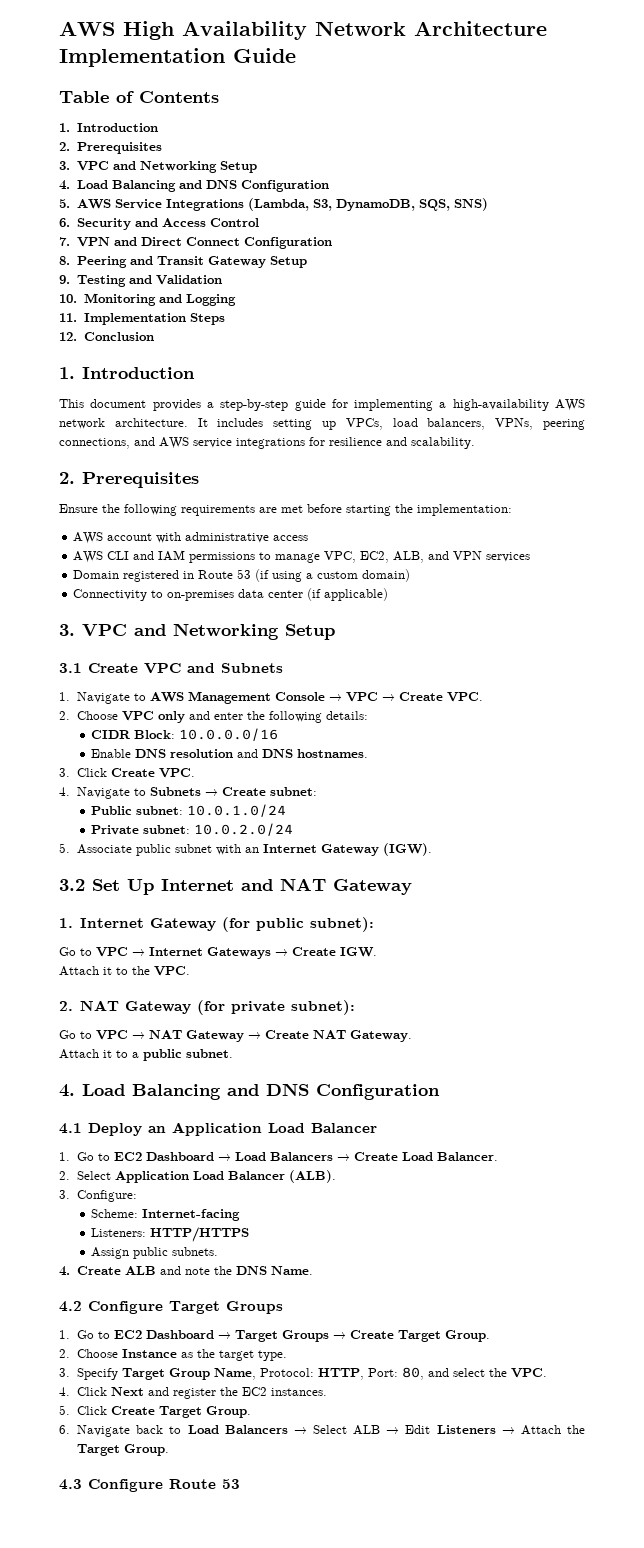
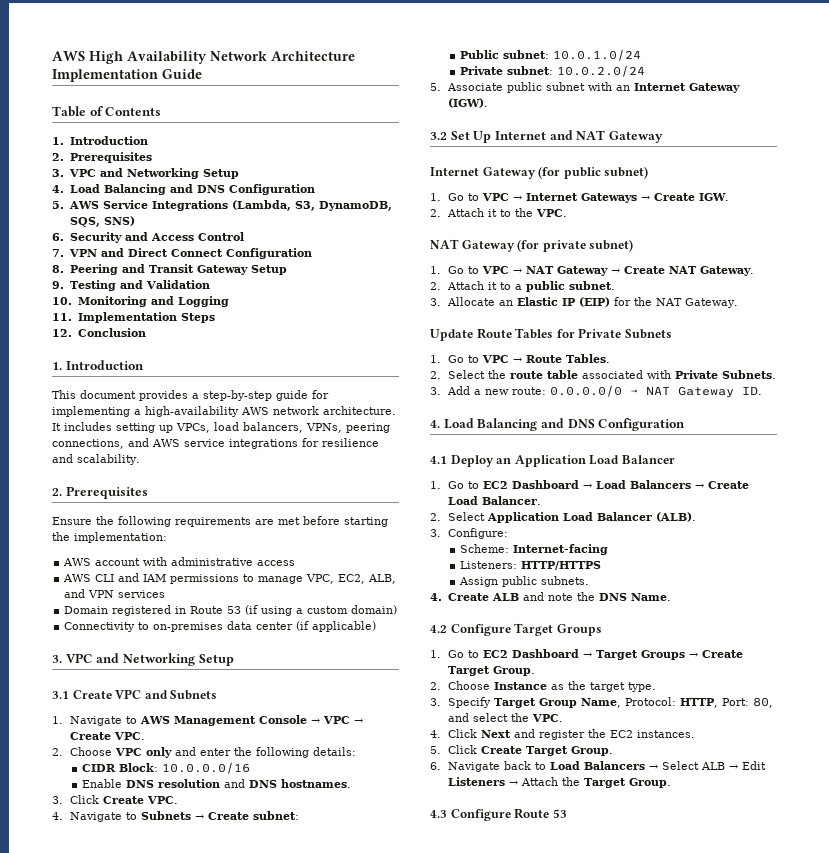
- 1. Internet Gateway (for public subnet):
- Go to VPC → Internet Gateways → Create IGW.
+ Internet Gateway (for public subnet)
+ 1. Go to VPC → Internet Gateways → Create IGW.
- Attach it to the VPC.
+ 2. Attach it to the VPC.
- 2. NAT Gateway (for private subnet):
- Go to VPC → NAT Gateway → Create NAT Gateway.
+ NAT Gateway (for private subnet)
+ 1. Go to VPC → NAT Gateway → Create NAT Gateway.
- Attach it to a public subnet.
+ 2. Attach it to a public subnet.
+ 3. Allocate an Elastic IP (EIP) for the NAT Gateway.
+ Update Route Tables for Private Subnets
+ 1. Go to VPC → Route Tables.
+ 2. Select the route table associated with Private Subnets.
+ 3. Add a new route: 0.0.0.0/0 → NAT Gateway ID.

